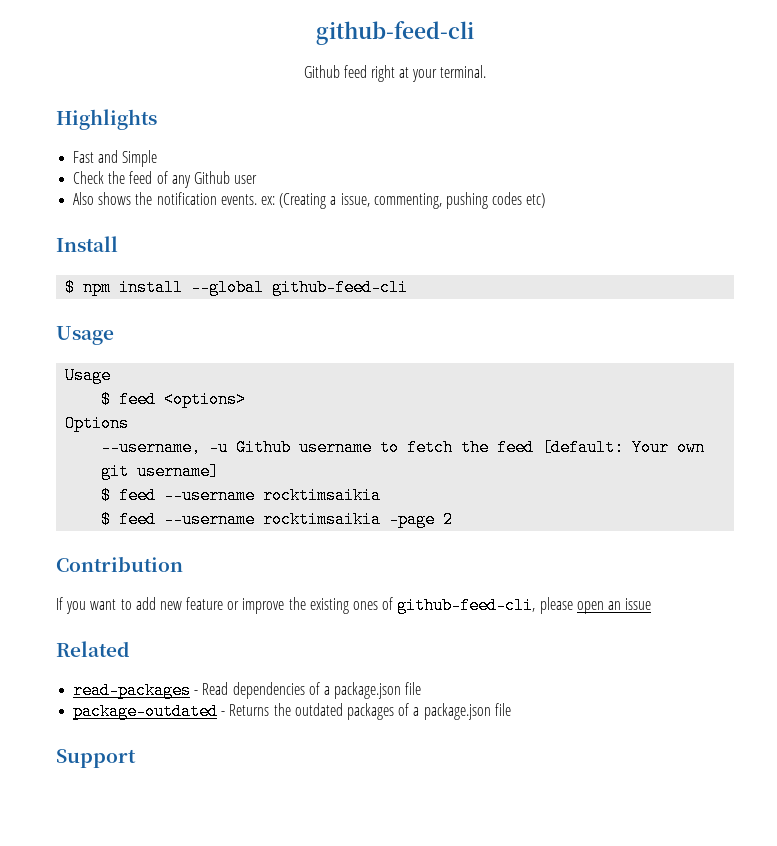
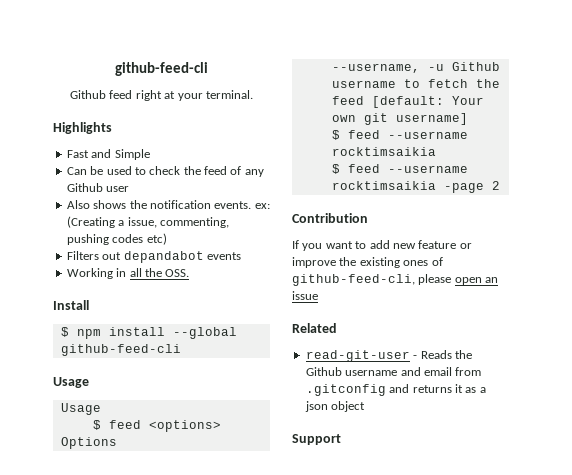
- Check the feed of any Github user
+ Can be used to check the feed of any Github user
+ Filters out depandabot events
+ Working in all the OSS.
- read-packages - Read dependencies of a package.json file
- package-outdated - Returns the outdated packages of a package.json file
+ read-git-user - Reads the Github username and email from .gitconfig and returns it as a json object

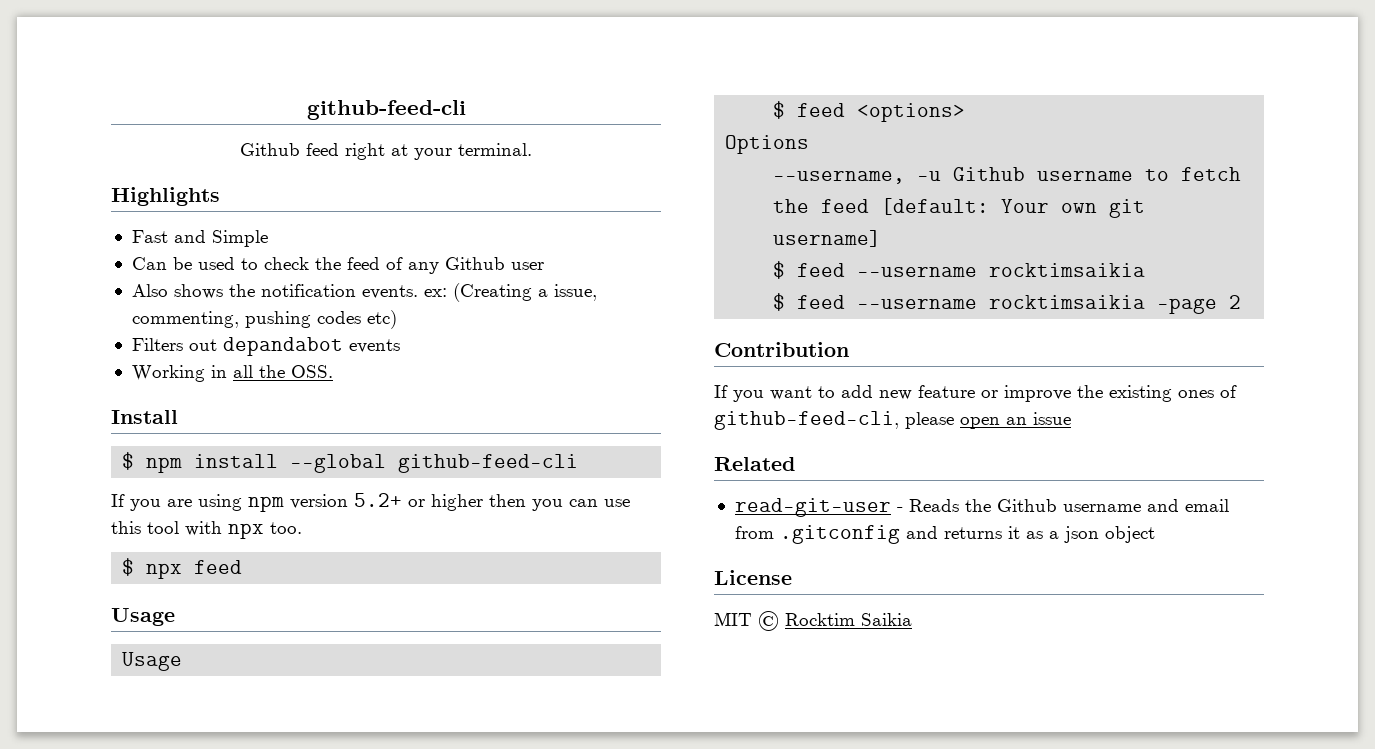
+ If you are using npm version 5.2+ or higher then you can use this tool with npx too.
+ $ npx feed
- Support
+ License
+ MIT © Rocktim Saikia

